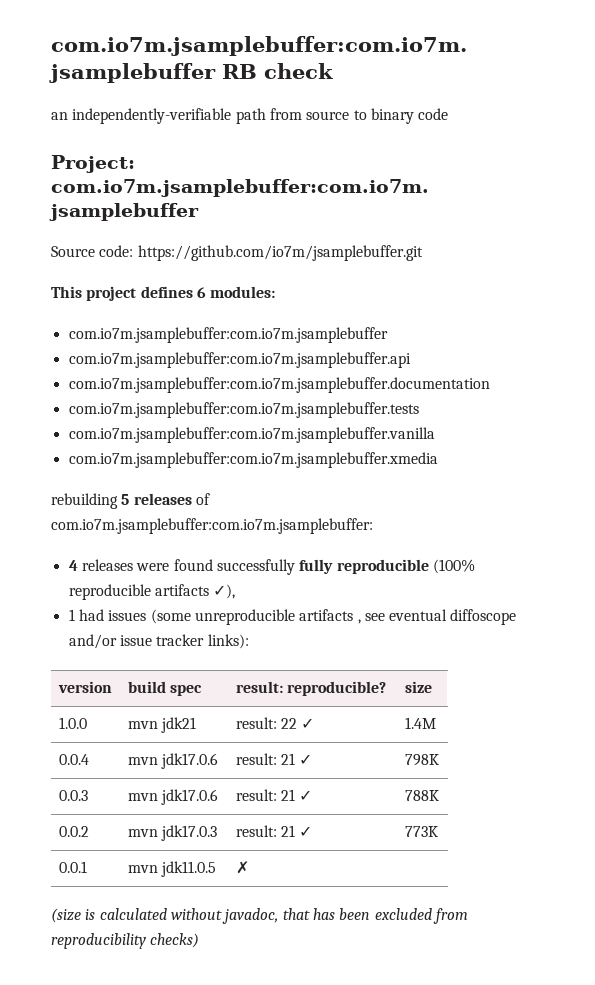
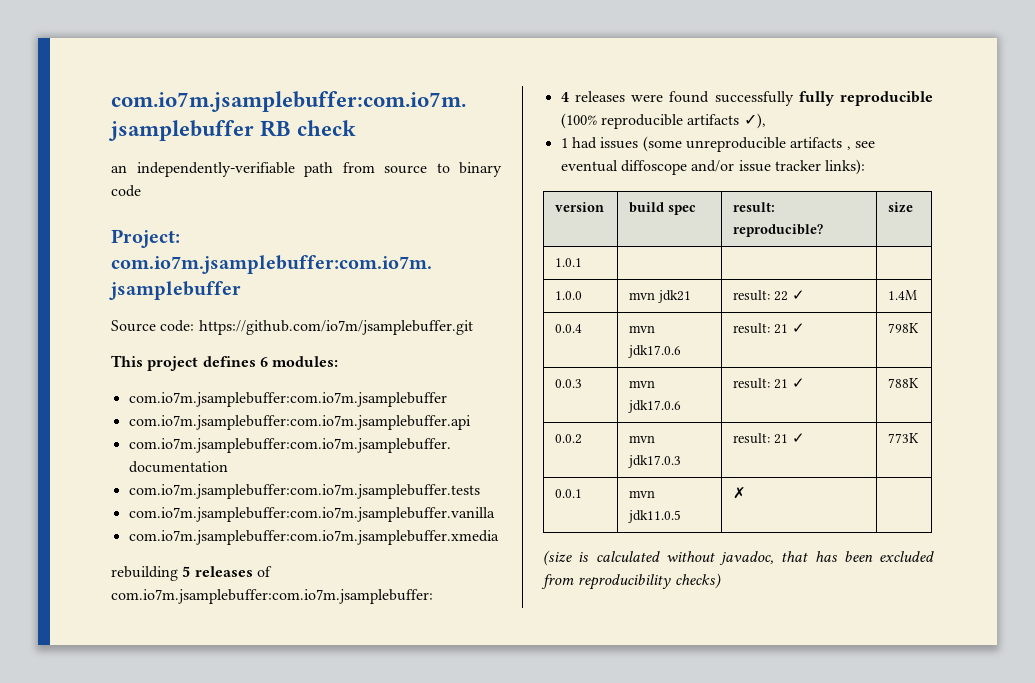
+ 1.0.1 | | |

